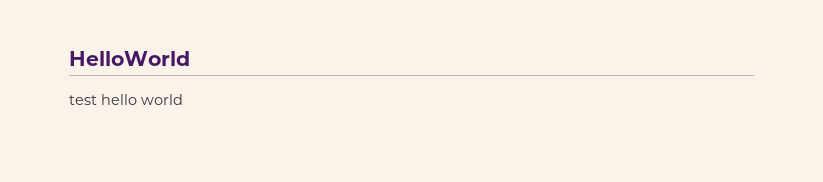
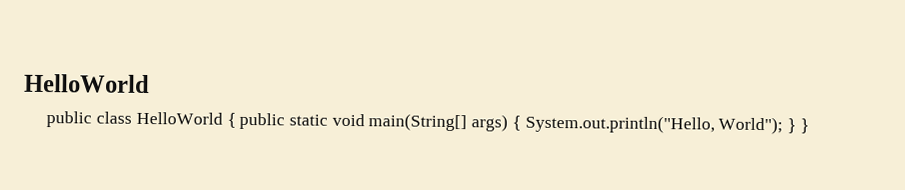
- test hello world
+ public class HelloWorld { public static void main(String[] args) { System.out.println("Hello, World"); } }

